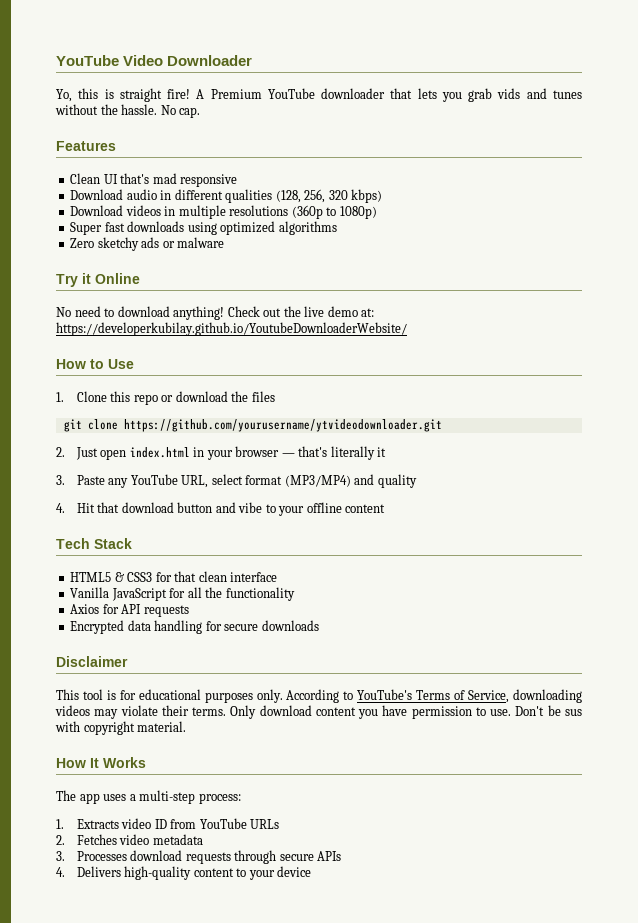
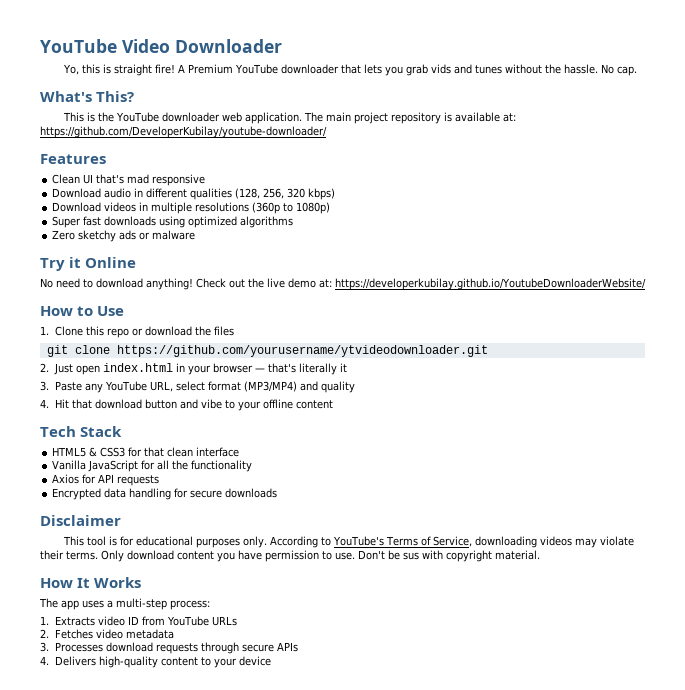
+ What's This?
+ This is the YouTube downloader web application. The main project repository is available at: https://github.com/DeveloperKubilay/youtube-downloader/

